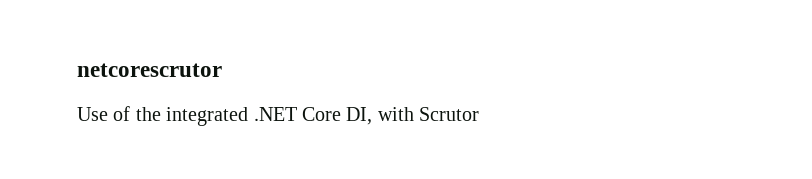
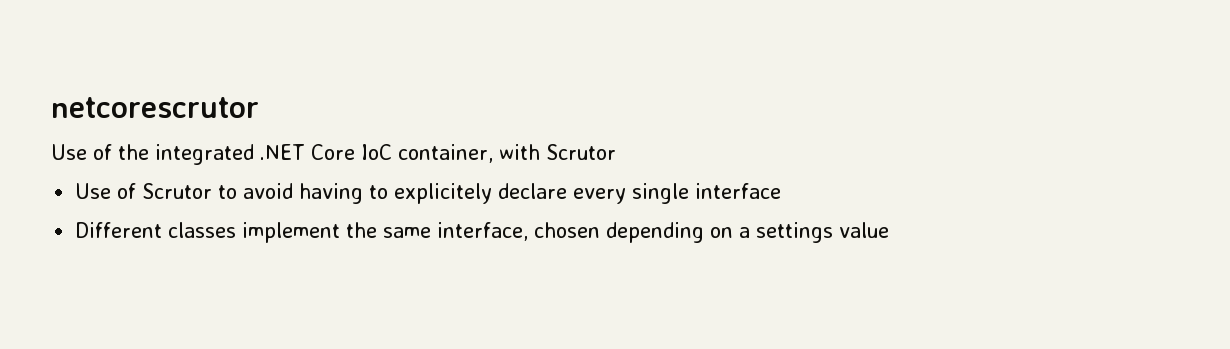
- Use of the integrated .NET Core DI, with Scrutor
+ Use of the integrated .NET Core IoC container, with Scrutor
+ Use of Scrutor to avoid having to explicitely declare every single interface
+ Different classes implement the same interface, chosen depending on a settings value

